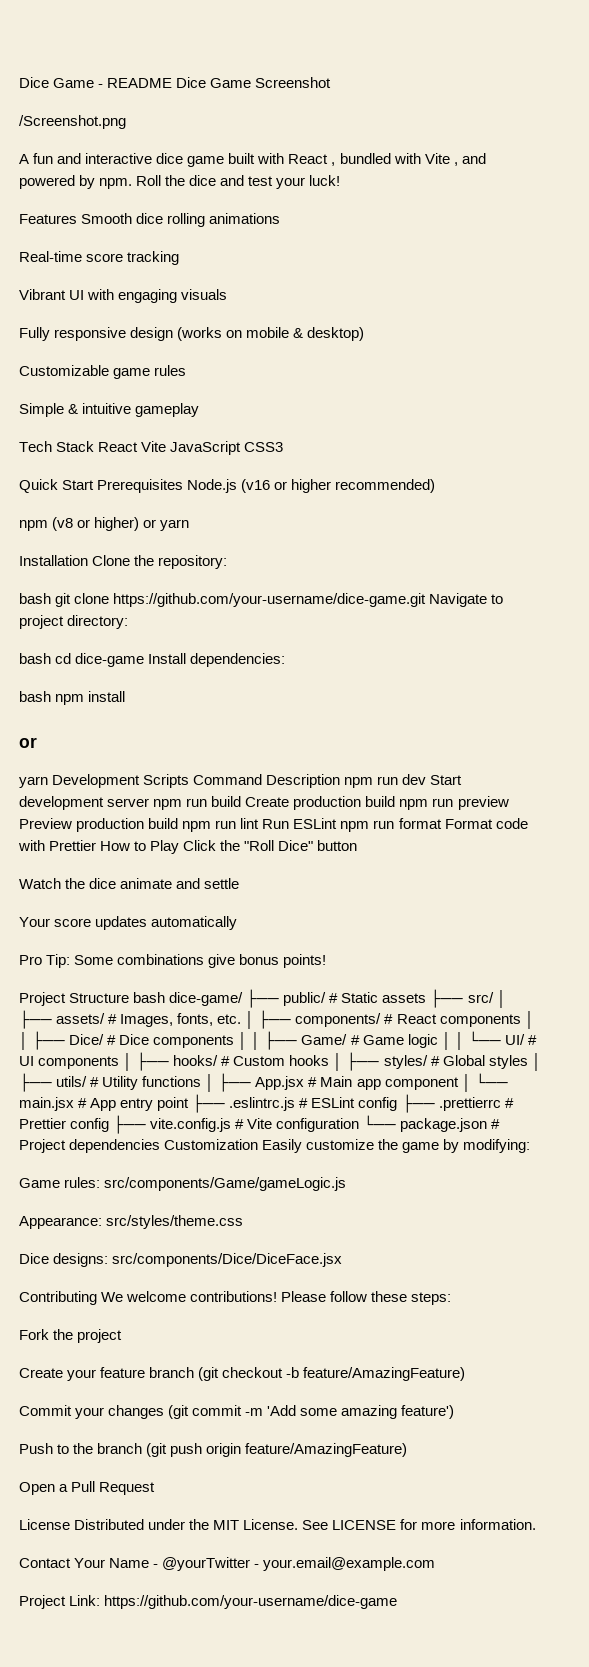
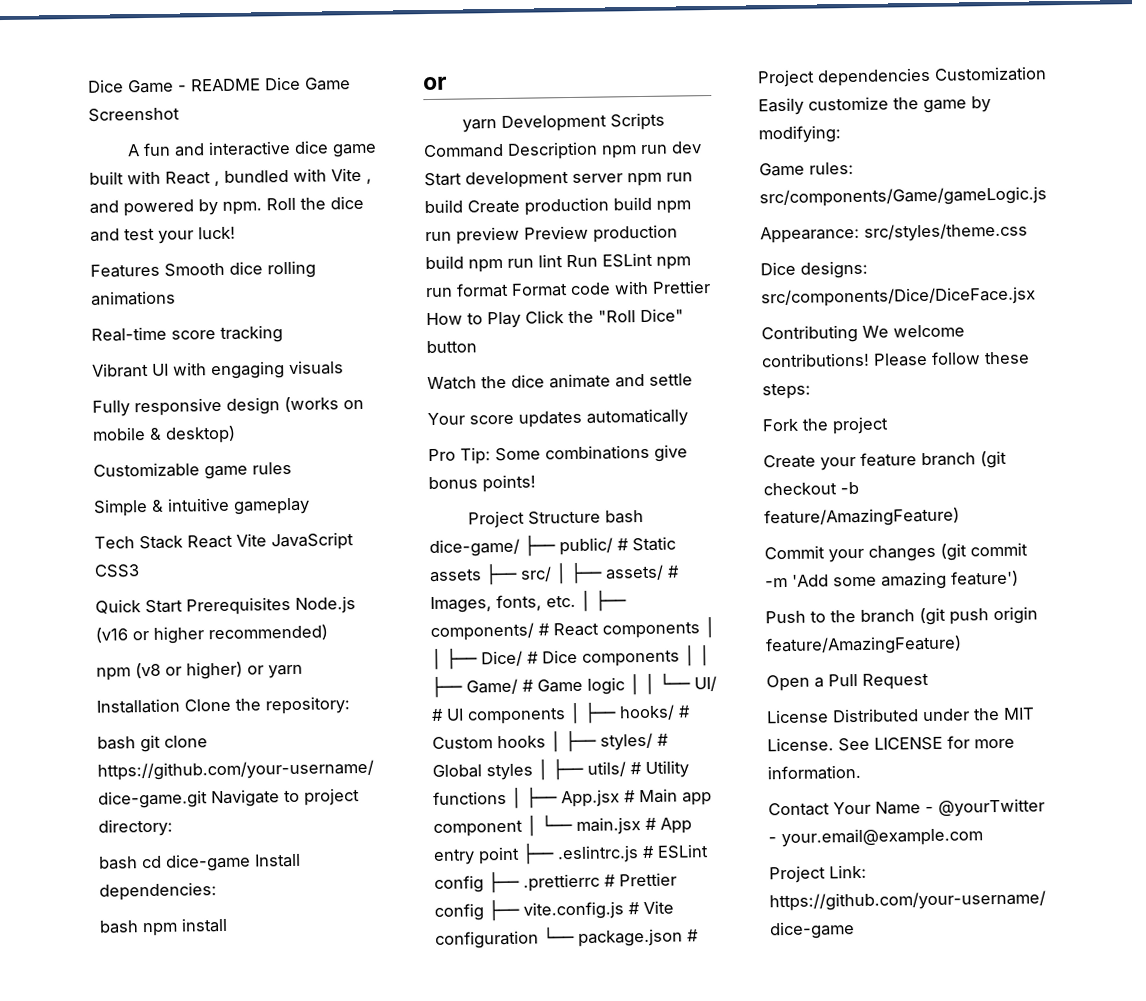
- /Screenshot.png

